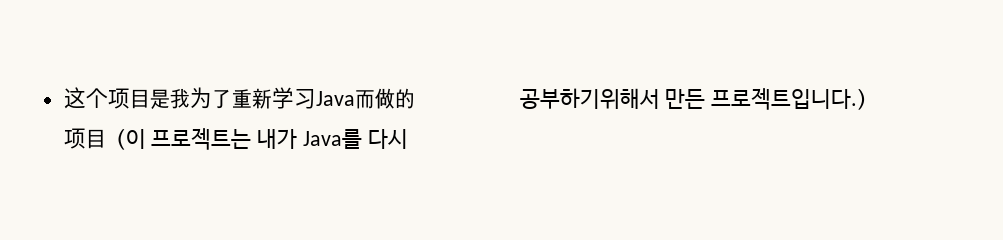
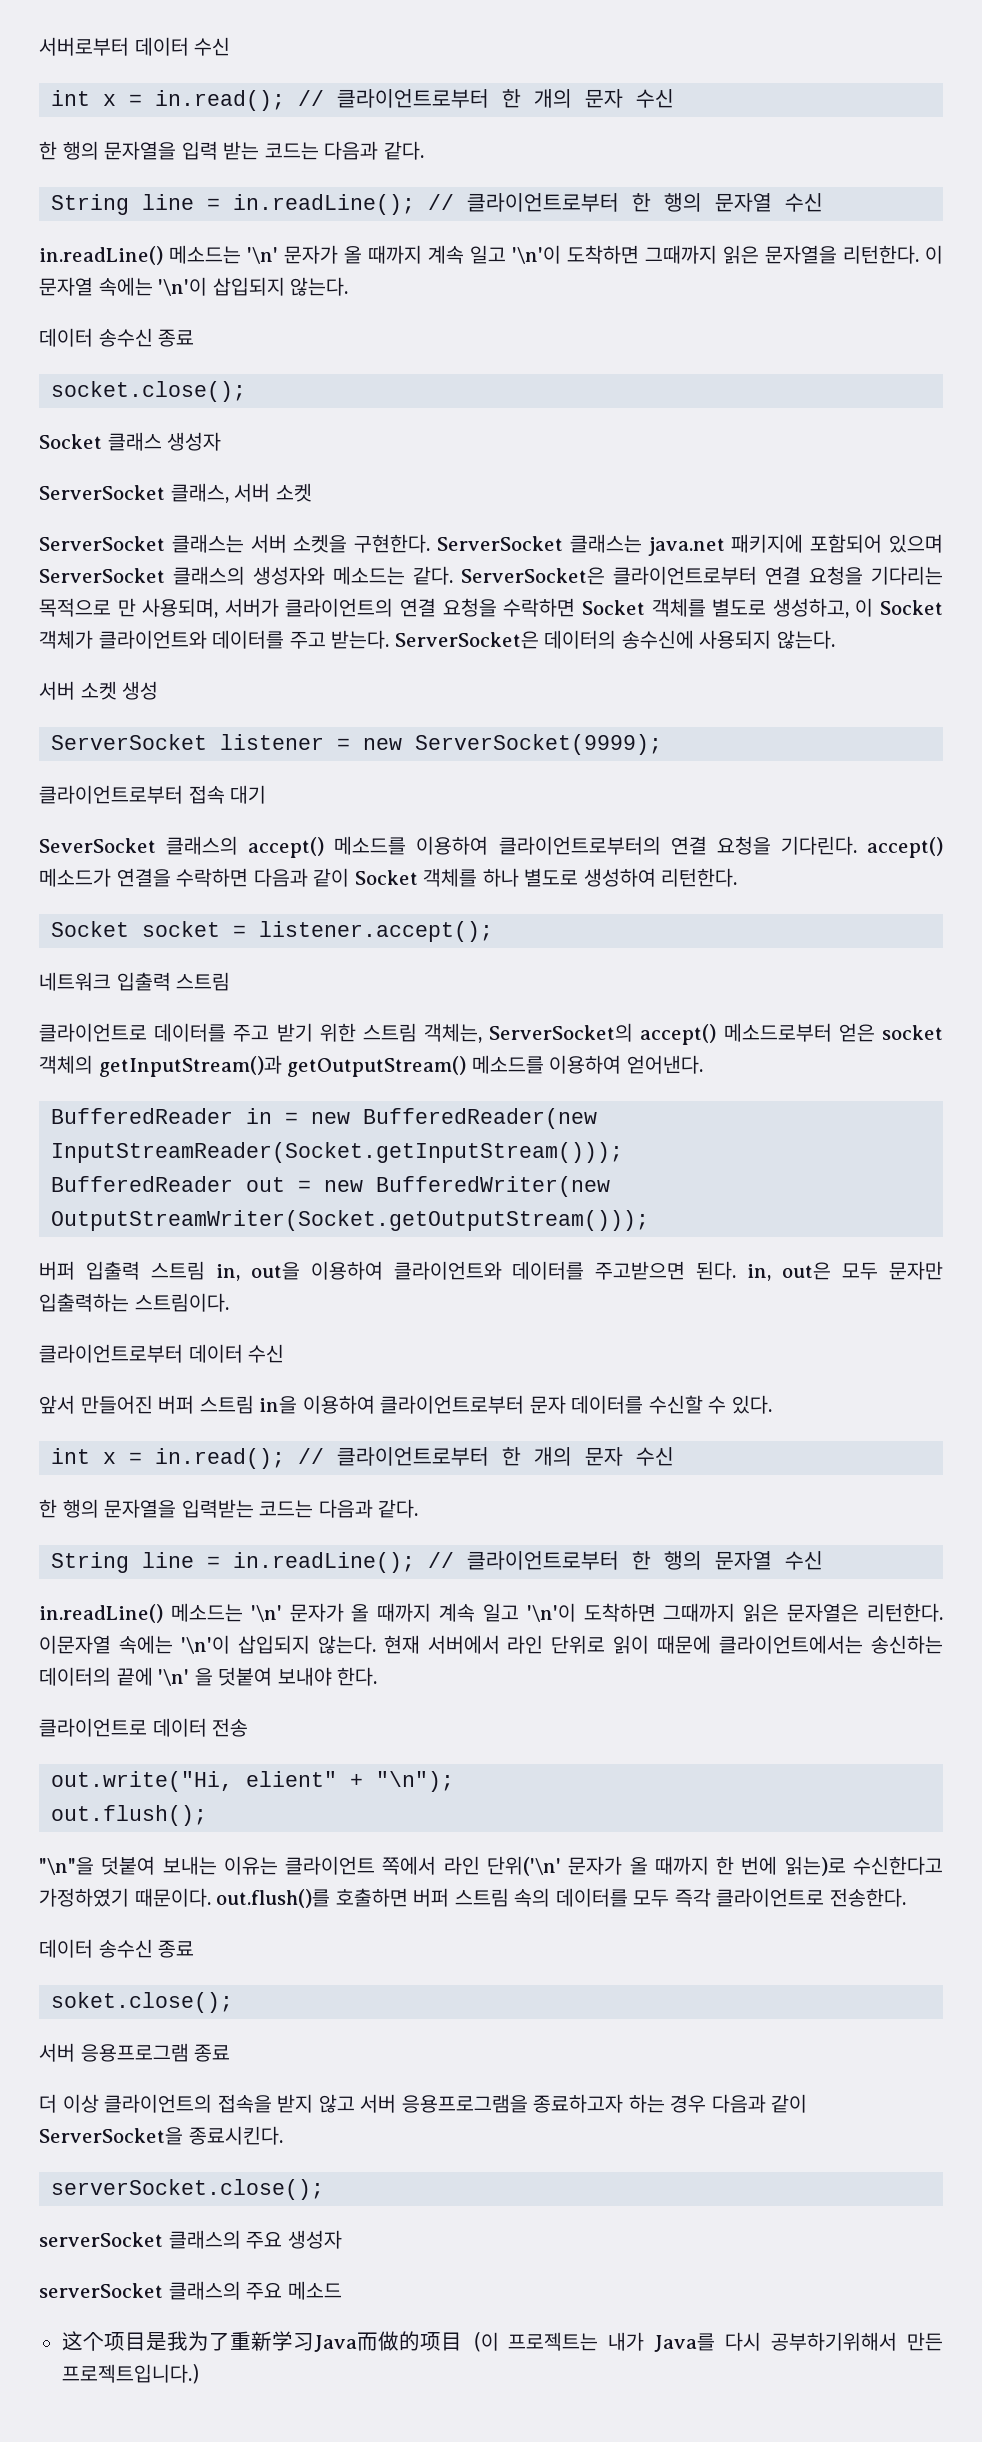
+ 서버로부터 데이터 수신
+ int x = in.read(); // 클라이언트로부터 한 개의 문자 수신
+ 한 행의 문자열을 입력 받는 코드는 다음과 같다.
+ String line = in.readLine(); // 클라이언트로부터 한 행의 문자열 수신
+ in.readLine() 메소드는 '\n' 문자가 올 때까지 계속 일고 '\n'이 도착하면 그때까지 읽은 문자열을 리턴한다. 이 문자열 속에는 '\n'이 삽입되지 않는다.
+ 데이터 송수신 종료
+ socket.close();
+ Socket 클래스 생성자
+ ServerSocket 클래스, 서버 소켓
+ ServerSocket 클래스는 서버 소켓을 구현한다. ServerSocket 클래스는 java.net 패키지에 포함되어 있으며 ServerSocket 클래스의 생성자와 메소드는 같다. ServerSocket은 클라이언트로부터 연결 요청을 기다리는 목적으로 만 사용되며, 서버가 클라이언트의 연결 요청을 수락하면 Socket 객체를 별도로 생성하고, 이 Socket 객체가 클라이언트와 데이터를 주고 받는다. ServerSocket은 데이터의 송수신에 사용되지 않는다.
+ 서버 소켓 생성
+ ServerSocket listener = new ServerSocket(9999);
+ 클라이언트로부터 접속 대기
+ SeverSocket 클래스의 accept() 메소드를 이용하여 클라이언트로부터의 연결 요청을 기다린다. accept() 메소드가 연결을 수락하면 다음과 같이 Socket 객체를 하나 별도로 생성하여 리턴한다.
+ Socket socket = listener.accept();
+ 네트워크 입출력 스트림
+ 클라이언트로 데이터를 주고 받기 위한 스트림 객체는, ServerSocket의 accept() 메소드로부터 얻은 socket 객체의 getInputStream()과 getOutputStream() 메소드를 이용하여 얻어낸다.
+ BufferedReader in = new BufferedReader(new InputStreamReader(Socket.getInputStream()));
+ BufferedReader out = new BufferedWriter(new OutputStreamWriter(Socket.getOutputStream()));
+ 버퍼 입출력 스트림 in, out을 이용하여 클라이언트와 데이터를 주고받으면 된다. in, out은 모두 문자만 입출력하는 스트림이다.
+ 클라이언트로부터 데이터 수신
+ 앞서 만들어진 버퍼 스트림 in을 이용하여 클라이언트로부터 문자 데이터를 수신할 수 있다.
+ int x = in.read(); // 클라이언트로부터 한 개의 문자 수신
+ 한 행의 문자열을 입력받는 코드는 다음과 같다.
+ String line = in.readLine(); // 클라이언트로부터 한 행의 문자열 수신
+ in.readLine() 메소드는 '\n' 문자가 올 때까지 계속 일고 '\n'이 도착하면 그때까지 읽은 문자열은 리턴한다. 이문자열 속에는 '\n'이 삽입되지 않는다. 현재 서버에서 라인 단위로 읽이 때문에 클라이언트에서는 송신하는 데이터의 끝에 '\n' 을 덧붙여 보내야 한다.
+ 클라이언트로 데이터 전송
+ out.write("Hi, elient" + "\n");
+ out.flush();
+ "\n"을 덧붙여 보내는 이유는 클라이언트 쪽에서 라인 단위('\n' 문자가 올 때까지 한 번에 읽는)로 수신한다고 가정하였기 때문이다. out.flush()를 호출하면 버퍼 스트림 속의 데이터를 모두 즉각 클라이언트로 전송한다.
+ 데이터 송수신 종료
+ soket.close();
+ 서버 응용프로그램 종료
+ 더 이상 클라이언트의 접속을 받지 않고 서버 응용프로그램을 종료하고자 하는 경우 다음과 같이 ServerSocket을 종료시킨다.
+ serverSocket.close();
+ serverSocket 클래스의 주요 생성자
+ serverSocket 클래스의 주요 메소드

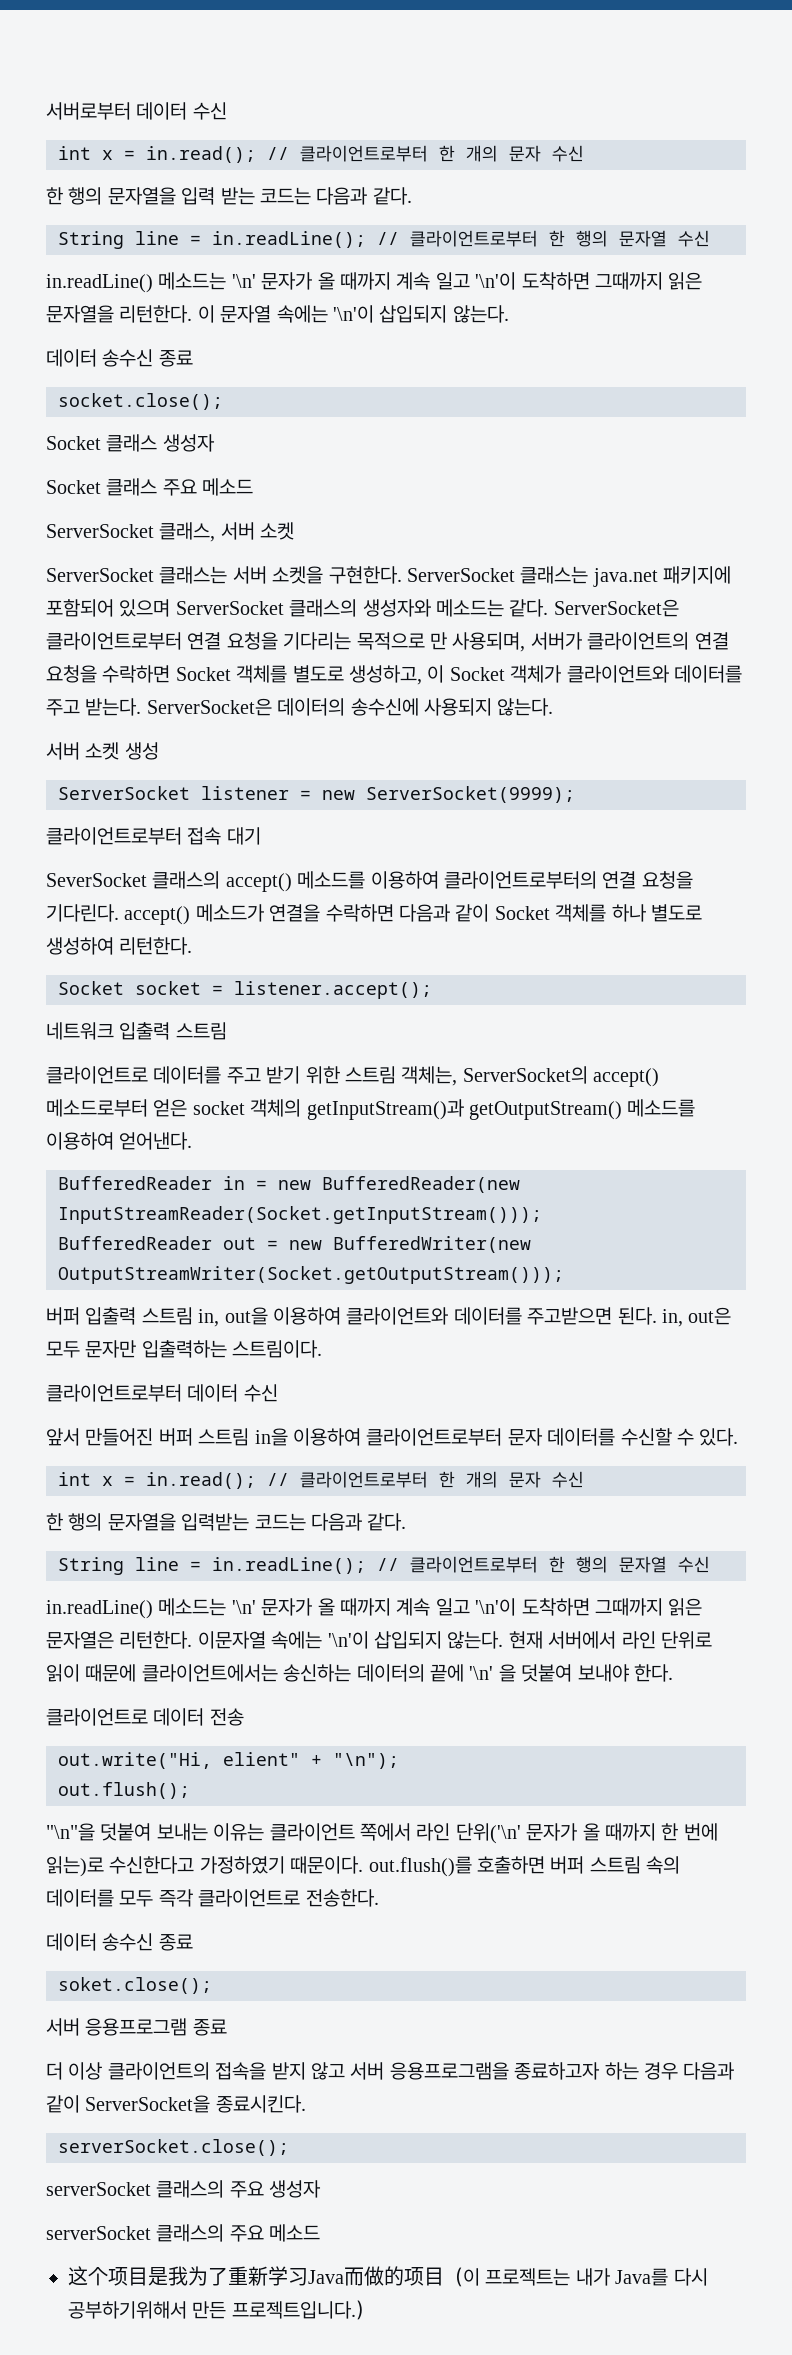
+ Socket 클래스 주요 메소드

